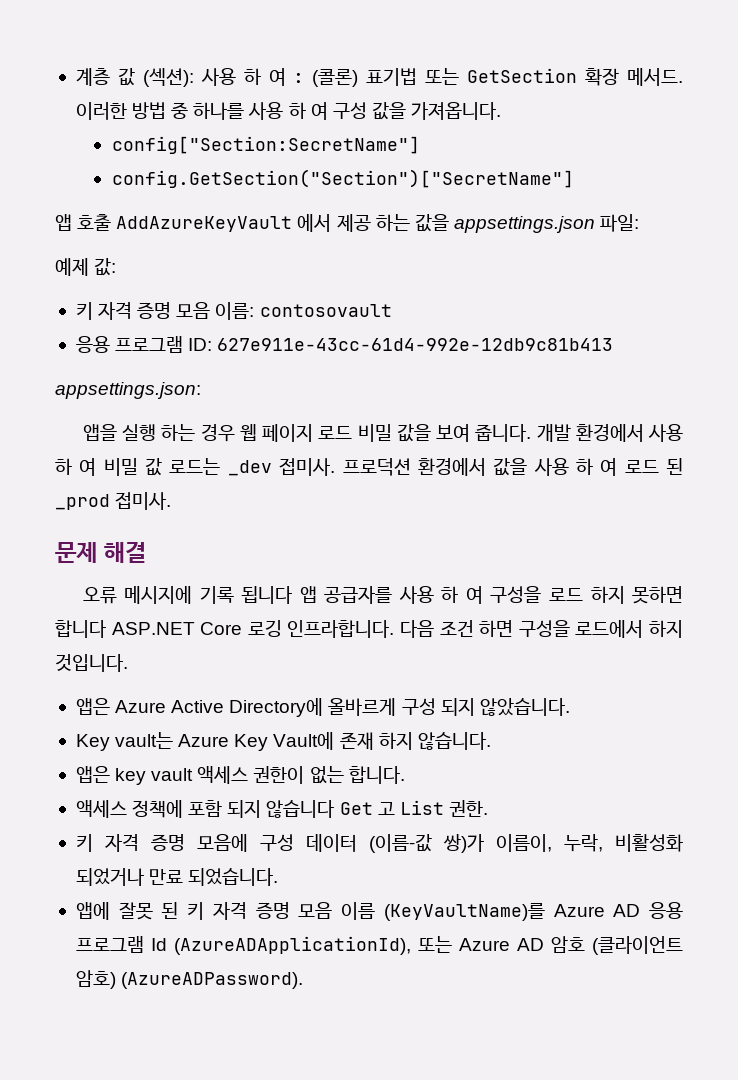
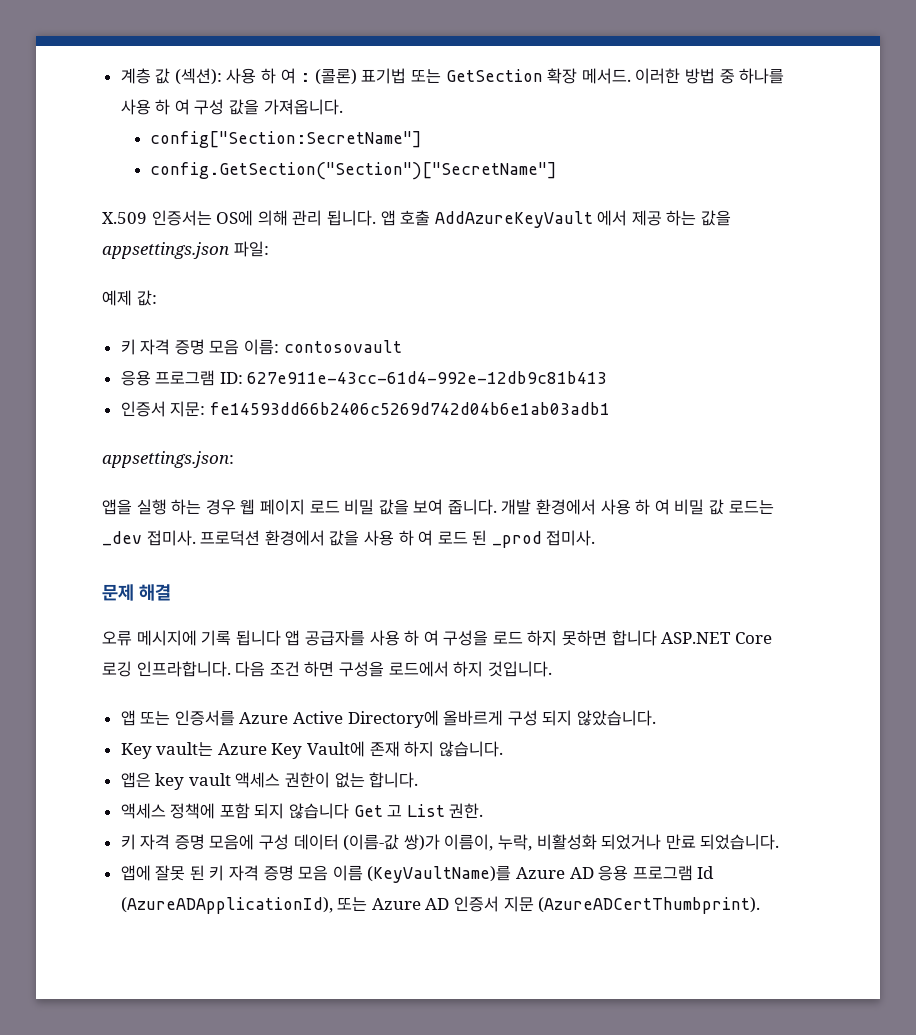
+ X.509 인증서는 OS에 의해 관리 됩니다.
+ 인증서 지문: fe14593dd66b2406c5269d742d04b6e1ab03adb1
- 앱은 Azure Active Directory에 올바르게 구성 되지 않았습니다.
+ 앱 또는 인증서를 Azure Active Directory에 올바르게 구성 되지 않았습니다.
- 앱에 잘못 된 키 자격 증명 모음 이름 (KeyVaultName)를 Azure AD 응용 프로그램 Id (AzureADApplicationId), 또는 Azure AD 암호 (클라이언트 암호) (AzureADPassword).
+ 앱에 잘못 된 키 자격 증명 모음 이름 (KeyVaultName)를 Azure AD 응용 프로그램 Id (AzureADApplicationId), 또는 Azure AD 인증서 지문 (AzureADCertThumbprint).

